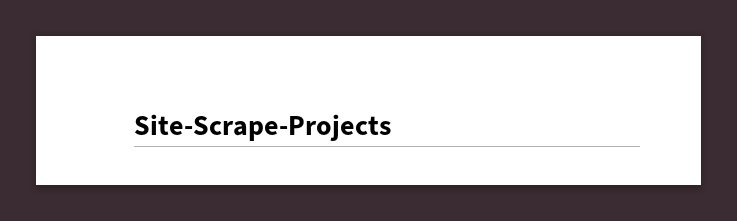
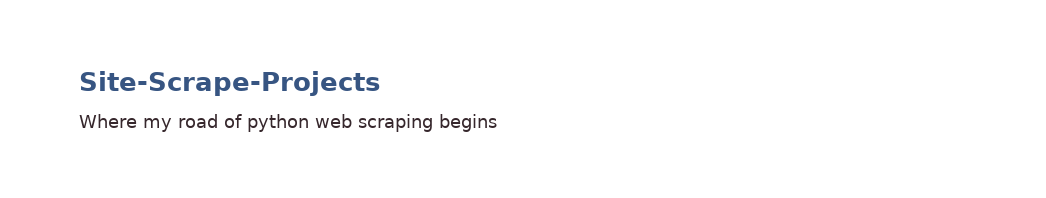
+ Where my road of python web scraping begins

